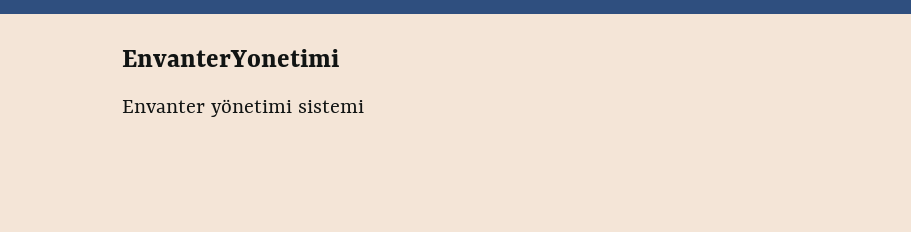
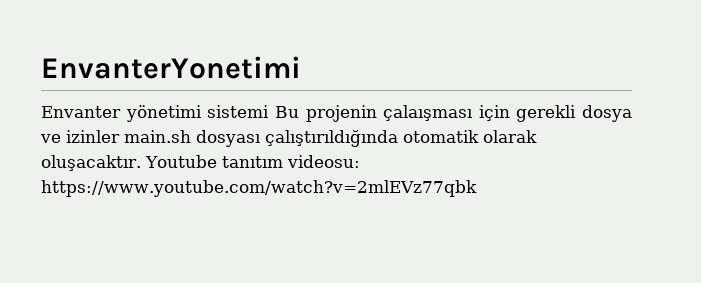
- Envanter yönetimi sistemi
+ Envanter yönetimi sistemi Bu projenin çalaışması için gerekli dosya ve izinler main.sh dosyası çalıştırıldığında otomatik olarak oluşacaktır. Youtube tanıtım videosu: https://www.youtube.com/watch?v=2mlEVz77qbk

